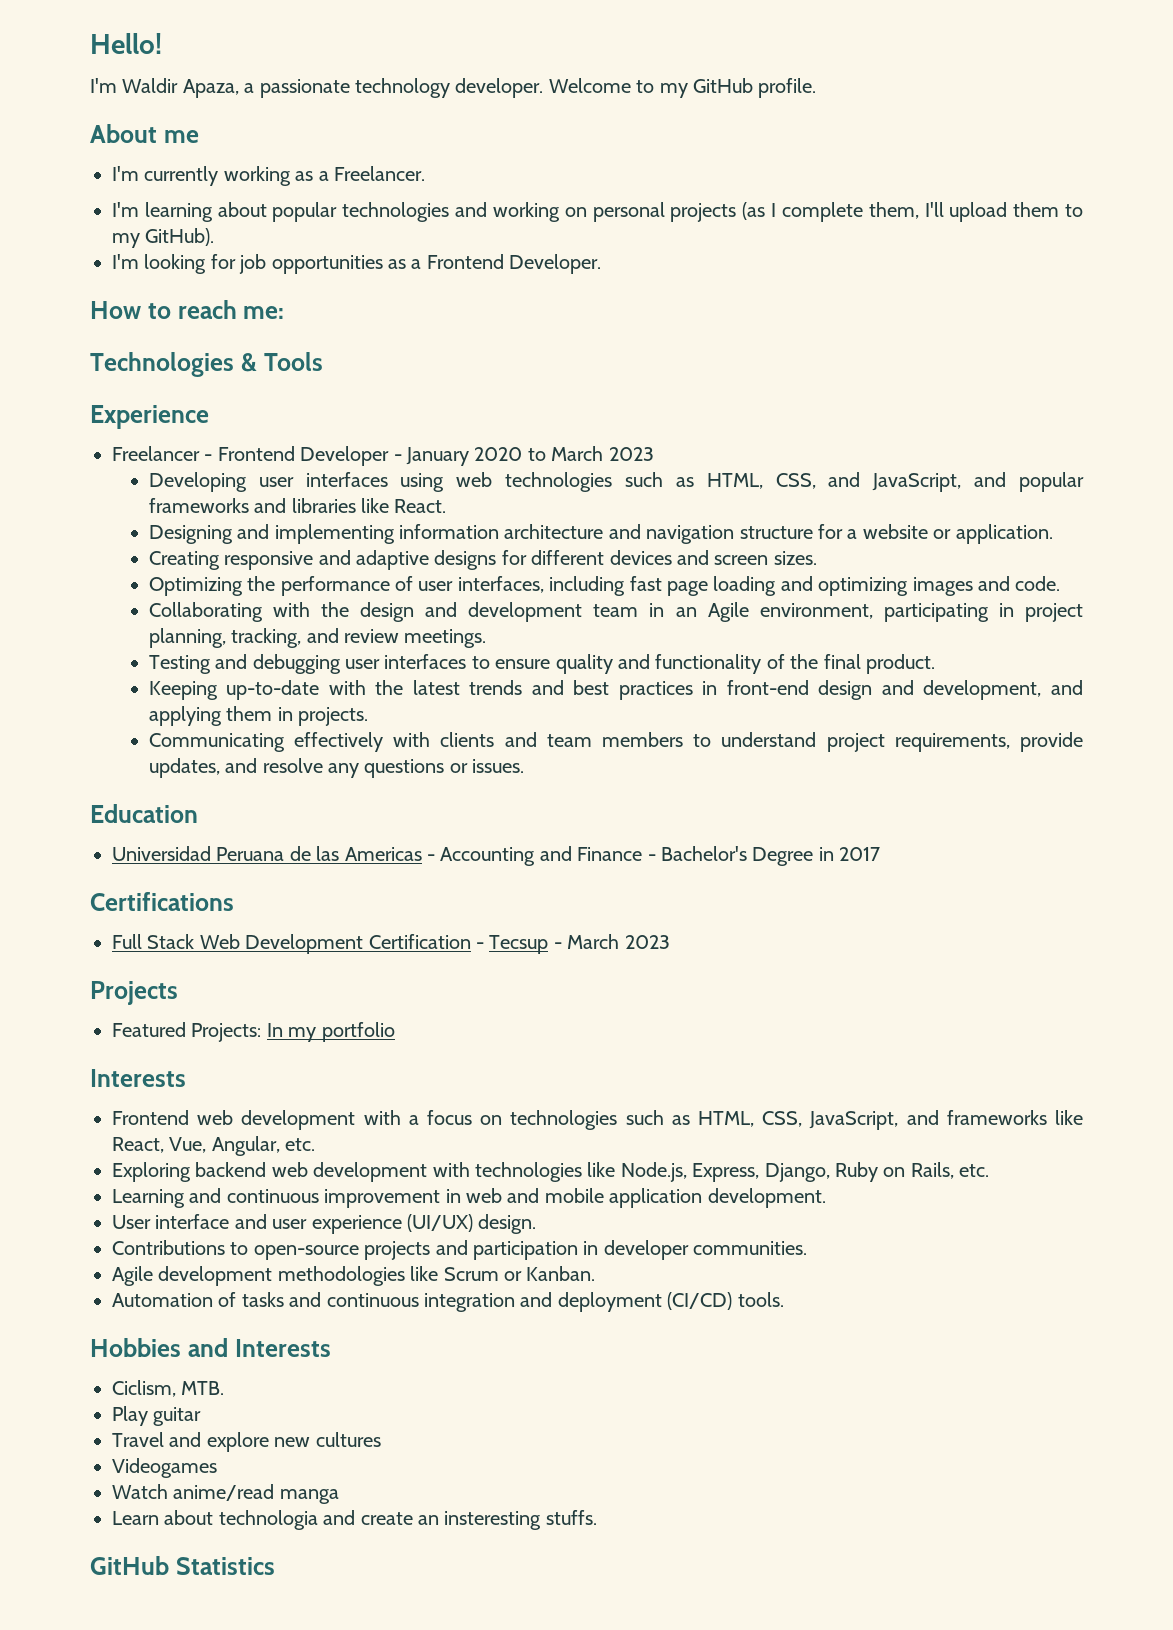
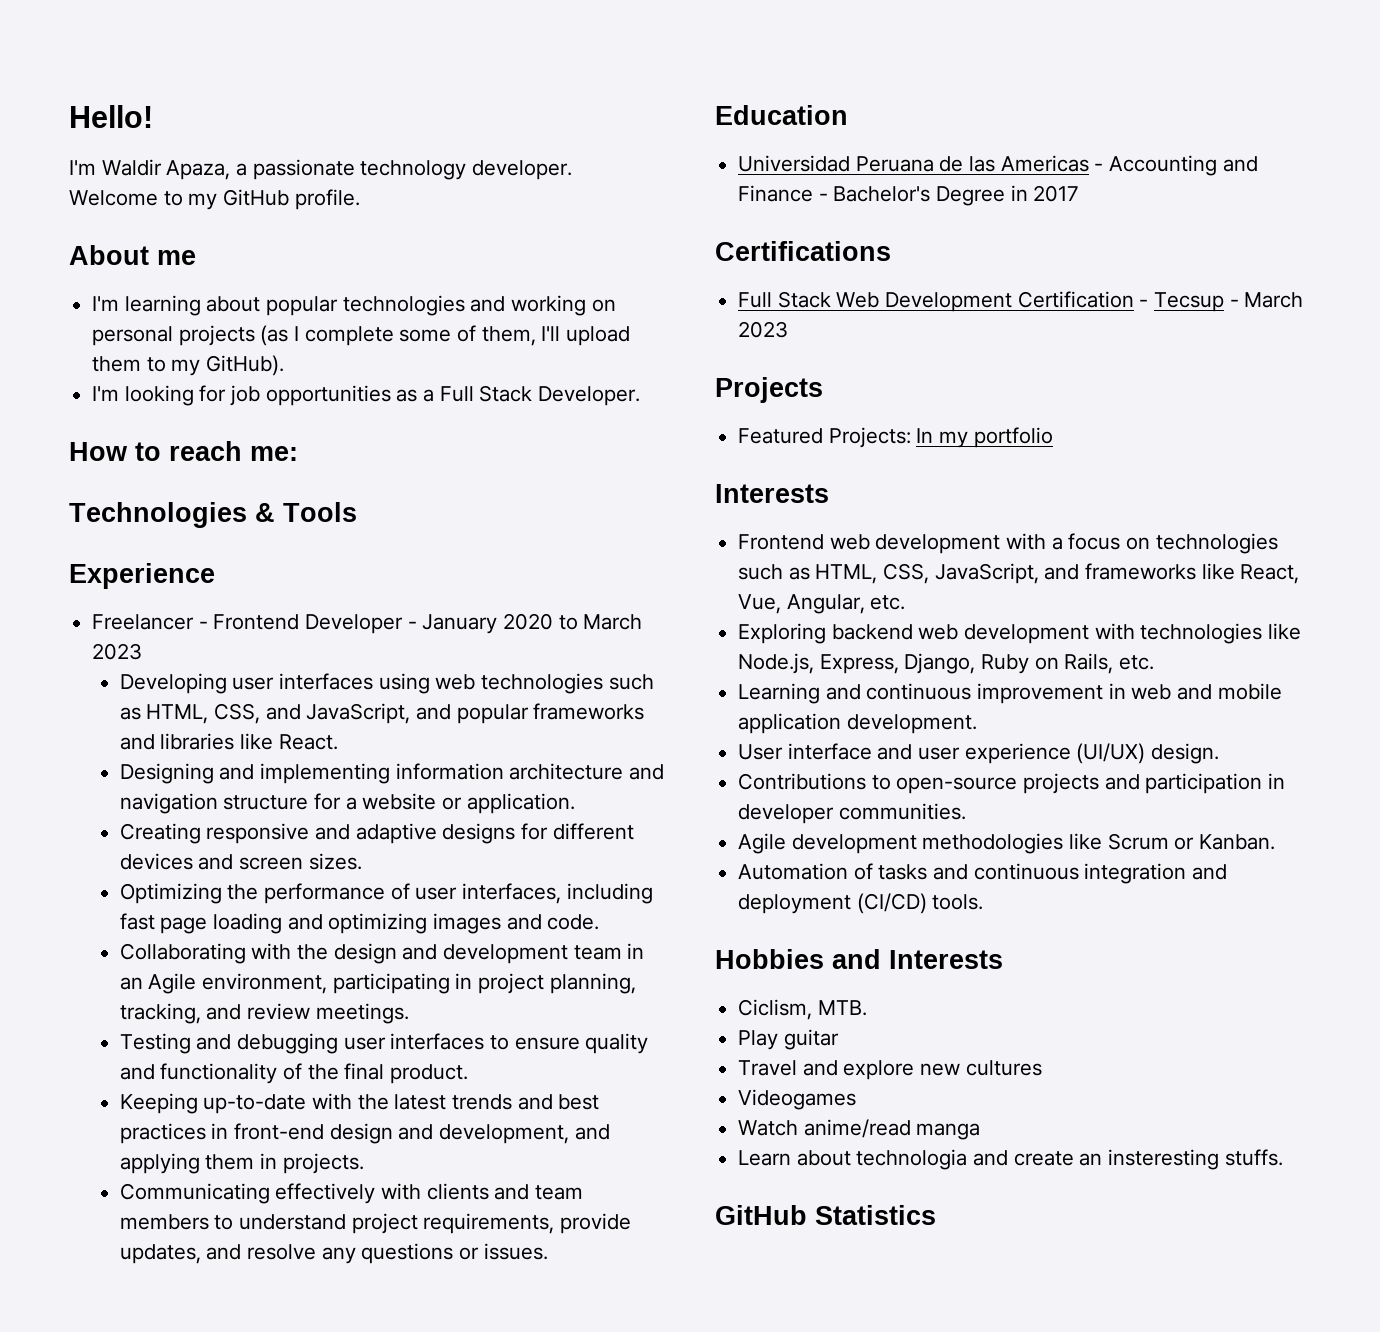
- I'm currently working as a Freelancer.
- I'm learning about popular technologies and working on personal projects (as I complete them, I'll upload them to my GitHub).
+ I'm learning about popular technologies and working on personal projects (as I complete some of them, I'll upload them to my GitHub).
- I'm looking for job opportunities as a Frontend Developer.
+ I'm looking for job opportunities as a Full Stack Developer.

